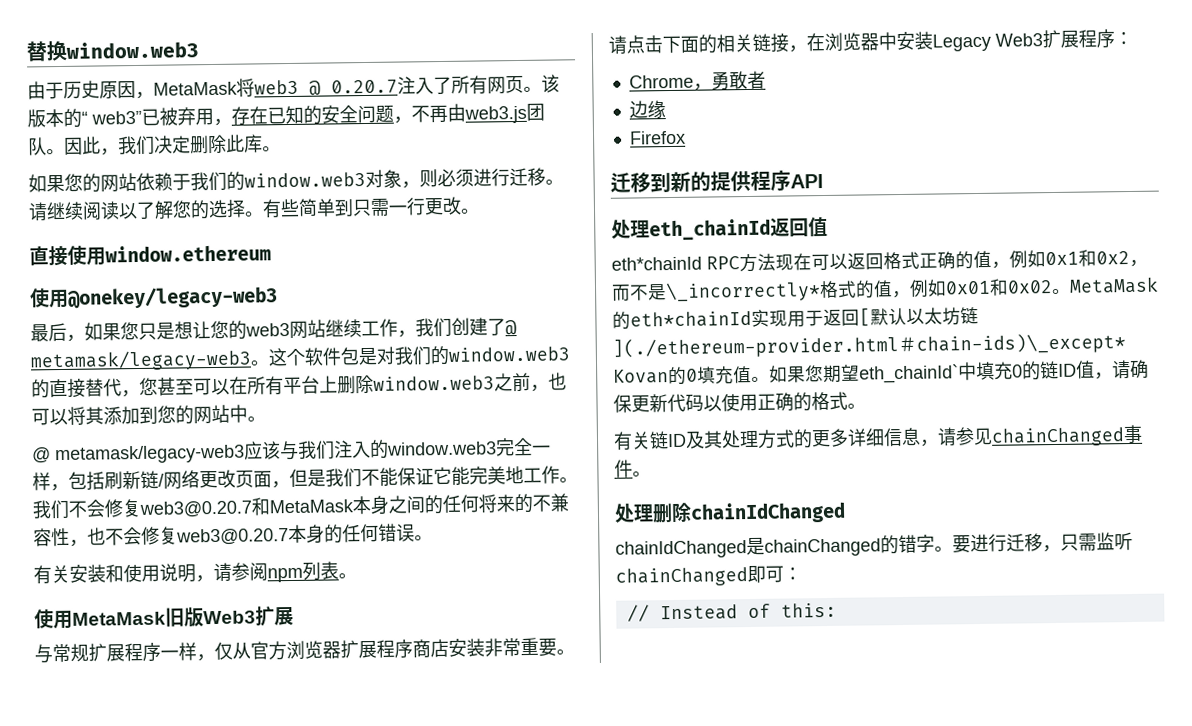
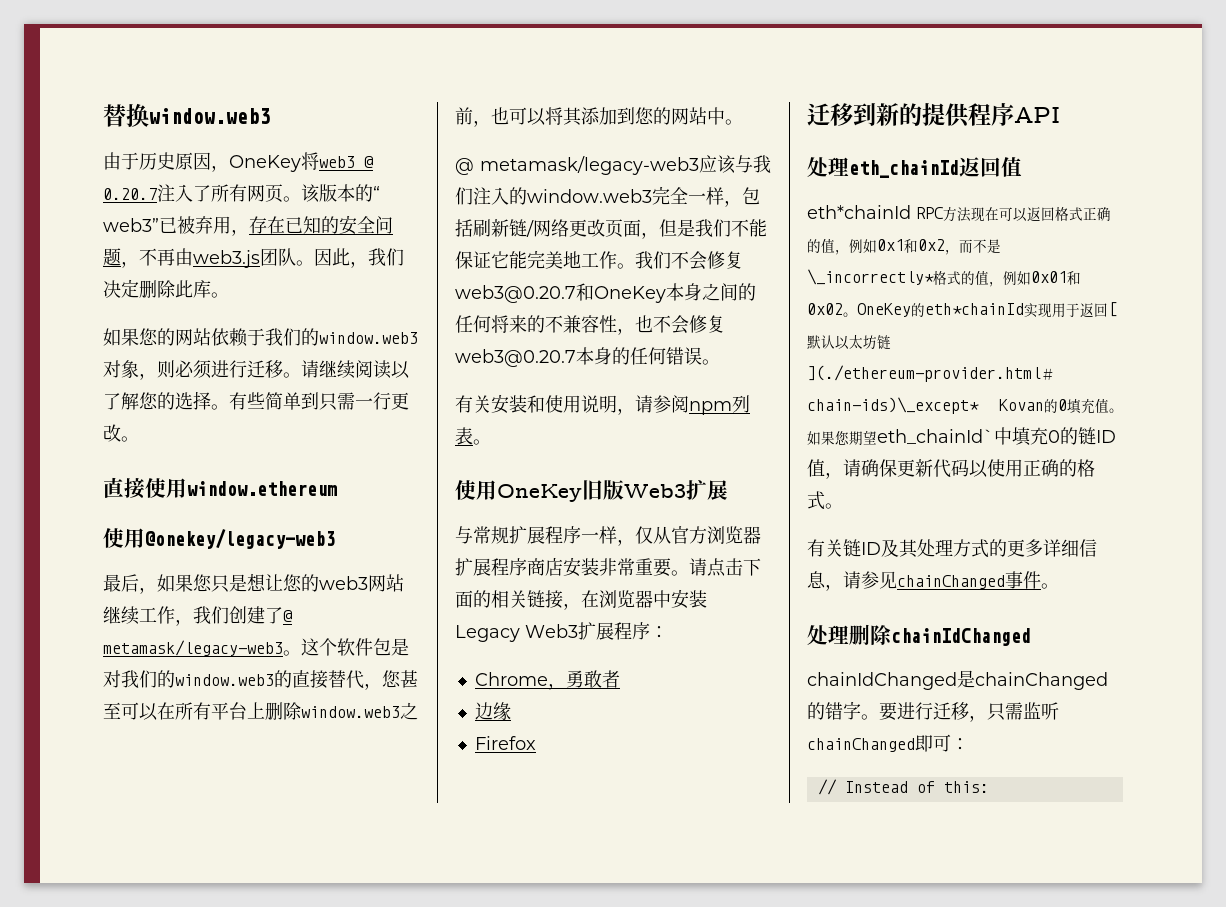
- 由于历史原因，MetaMask将web3 @ 0.20.7注入了所有网页。
+ 由于历史原因，OneKey将web3 @ 0.20.7注入了所有网页。
- 我们不会修复web3@0.20.7和MetaMask本身之间的任何将来的不兼容性，也不会修复web3@0.20.7本身的任何错误。
+ 我们不会修复web3@0.20.7和OneKey本身之间的任何将来的不兼容性，也不会修复web3@0.20.7本身的任何错误。
- 使用MetaMask旧版Web3扩展
+ 使用OneKey旧版Web3扩展
- MetaMask的eth*chainId实现用于返回[默认以太坊链](./ethereum-provider.html＃chain-ids)\_except* Kovan的0填充值。
+ OneKey的eth*chainId实现用于返回[默认以太坊链](./ethereum-provider.html＃chain-ids)\_except* Kovan的0填充值。

